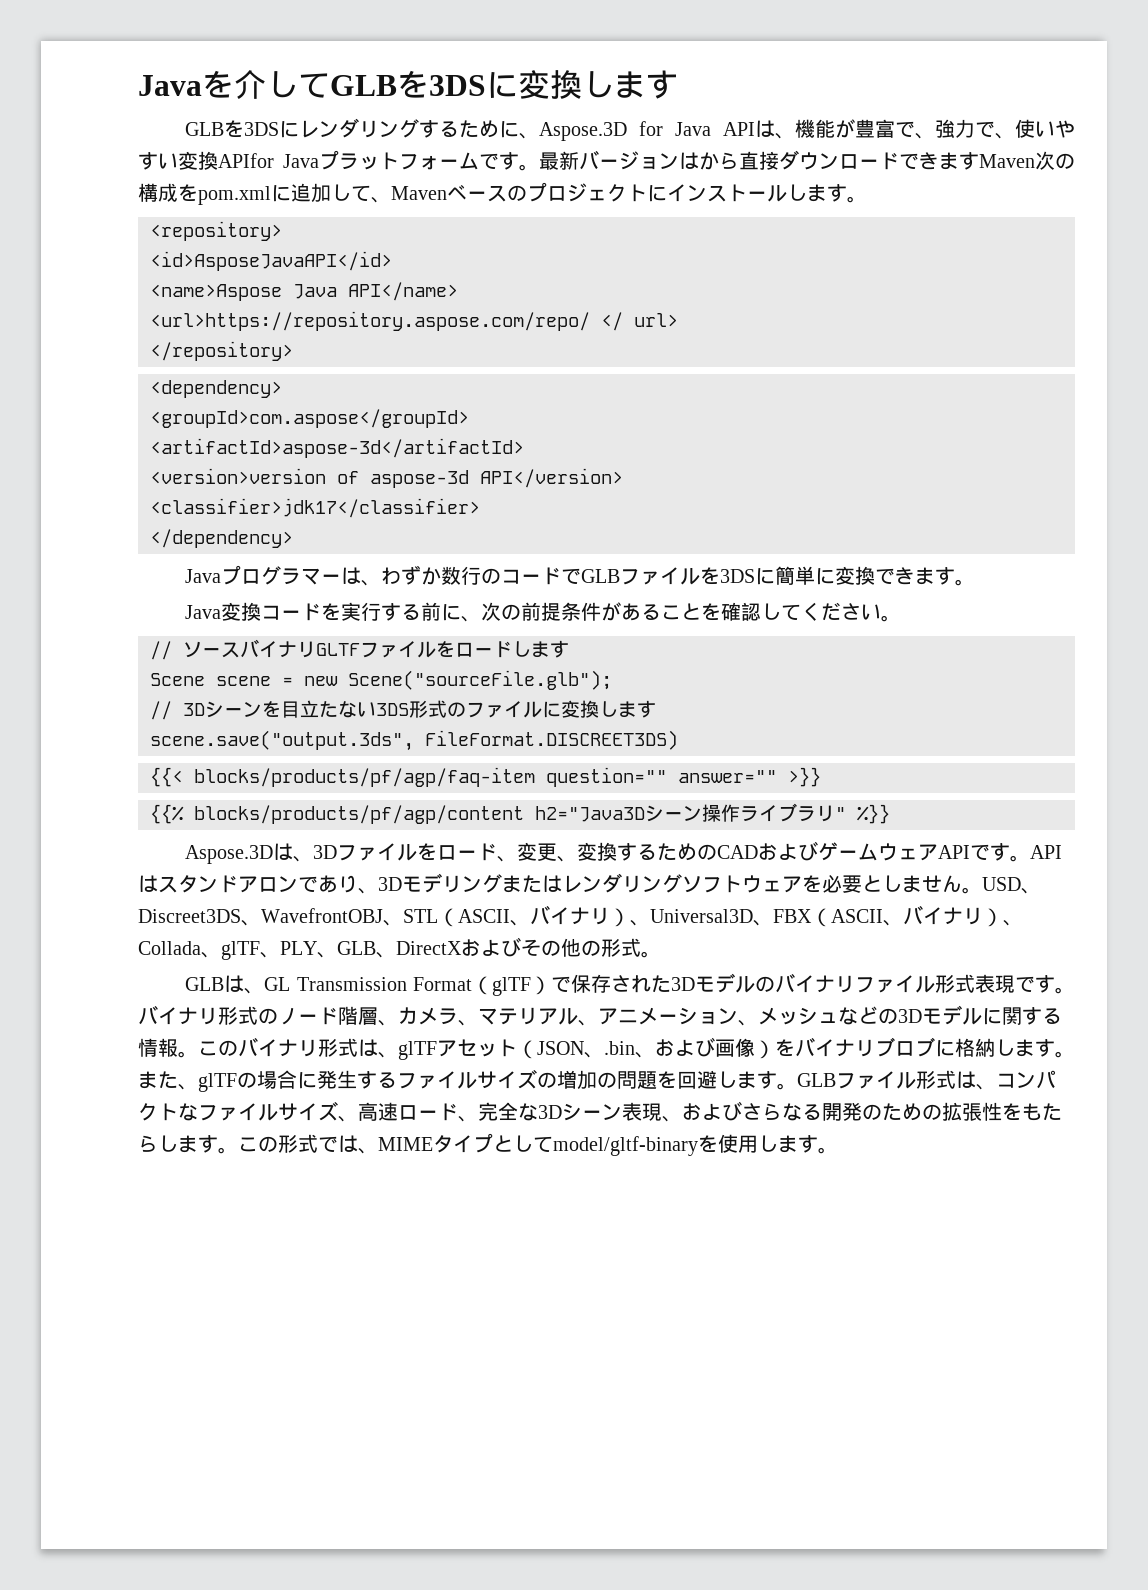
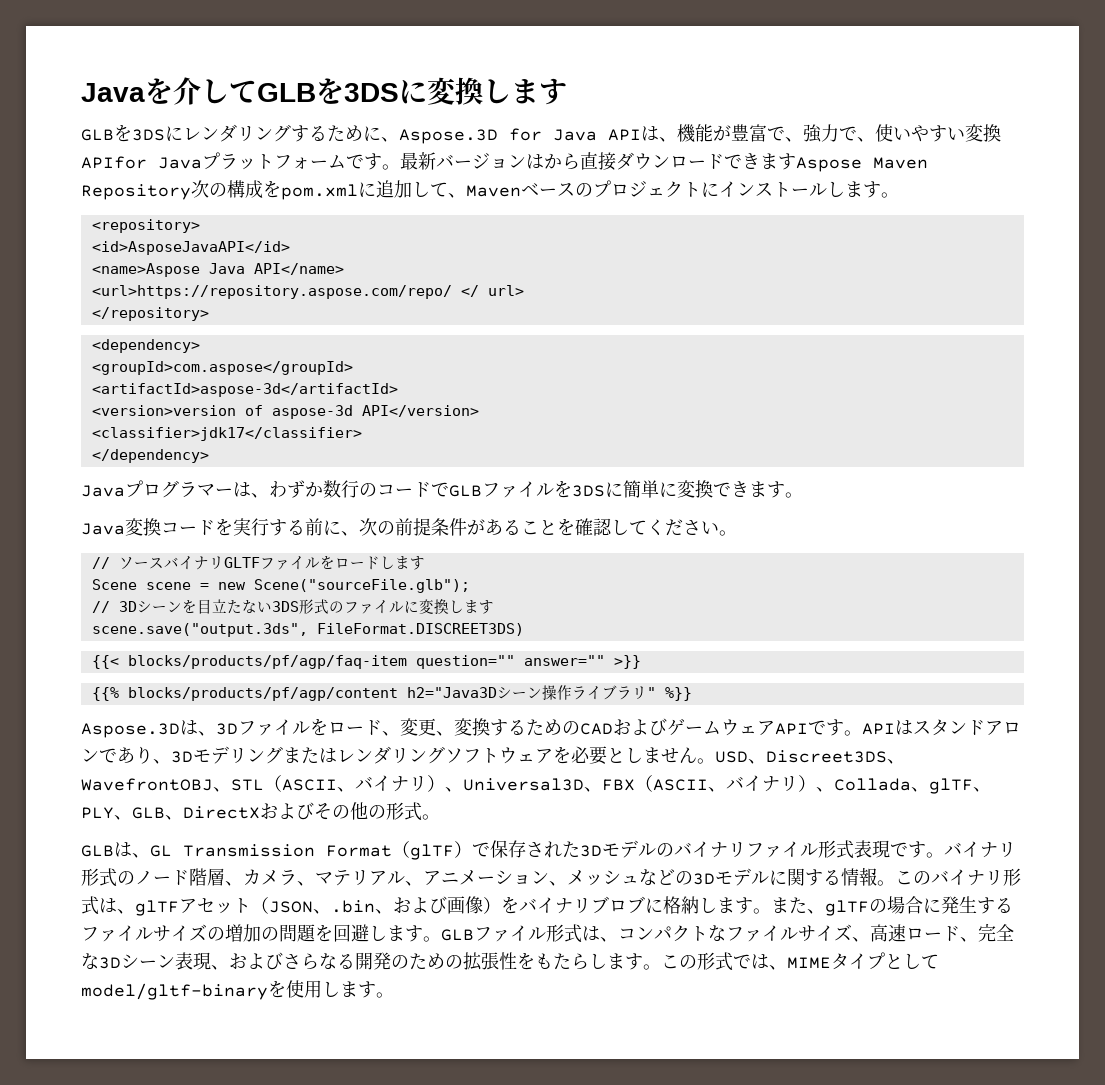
- 最新バージョンはから直接ダウンロードできますMaven次の構成をpom.xmlに追加して、Mavenベースのプロジェクトにインストールします。
+ 最新バージョンはから直接ダウンロードできますAspose Maven Repository次の構成をpom.xmlに追加して、Mavenベースのプロジェクトにインストールします。

